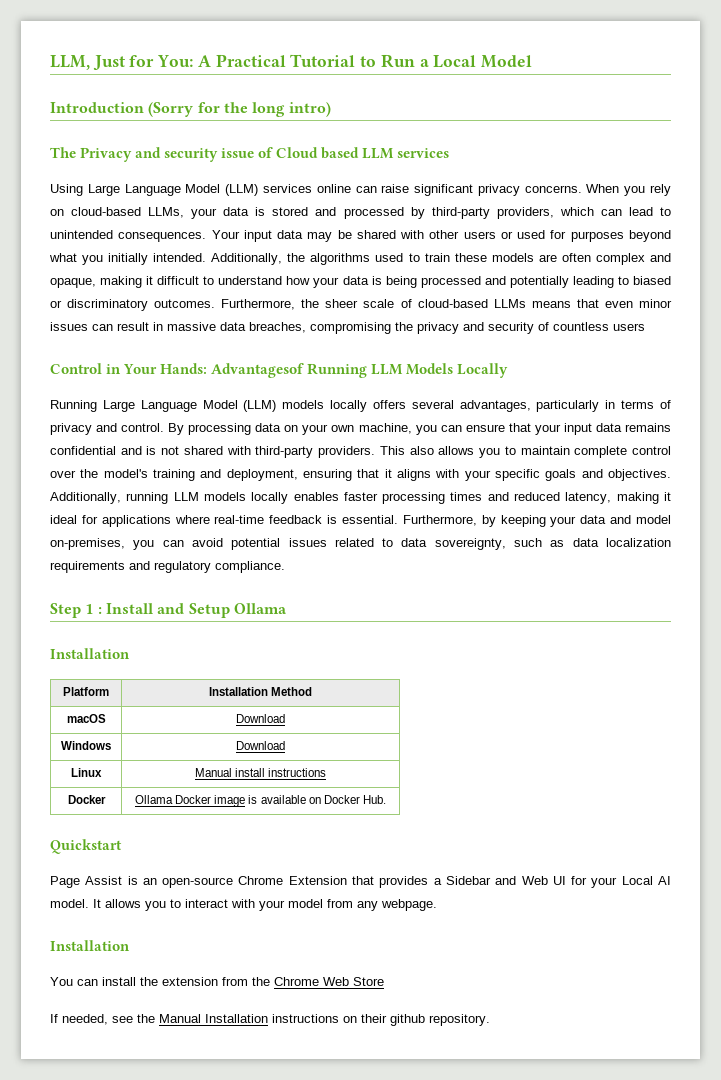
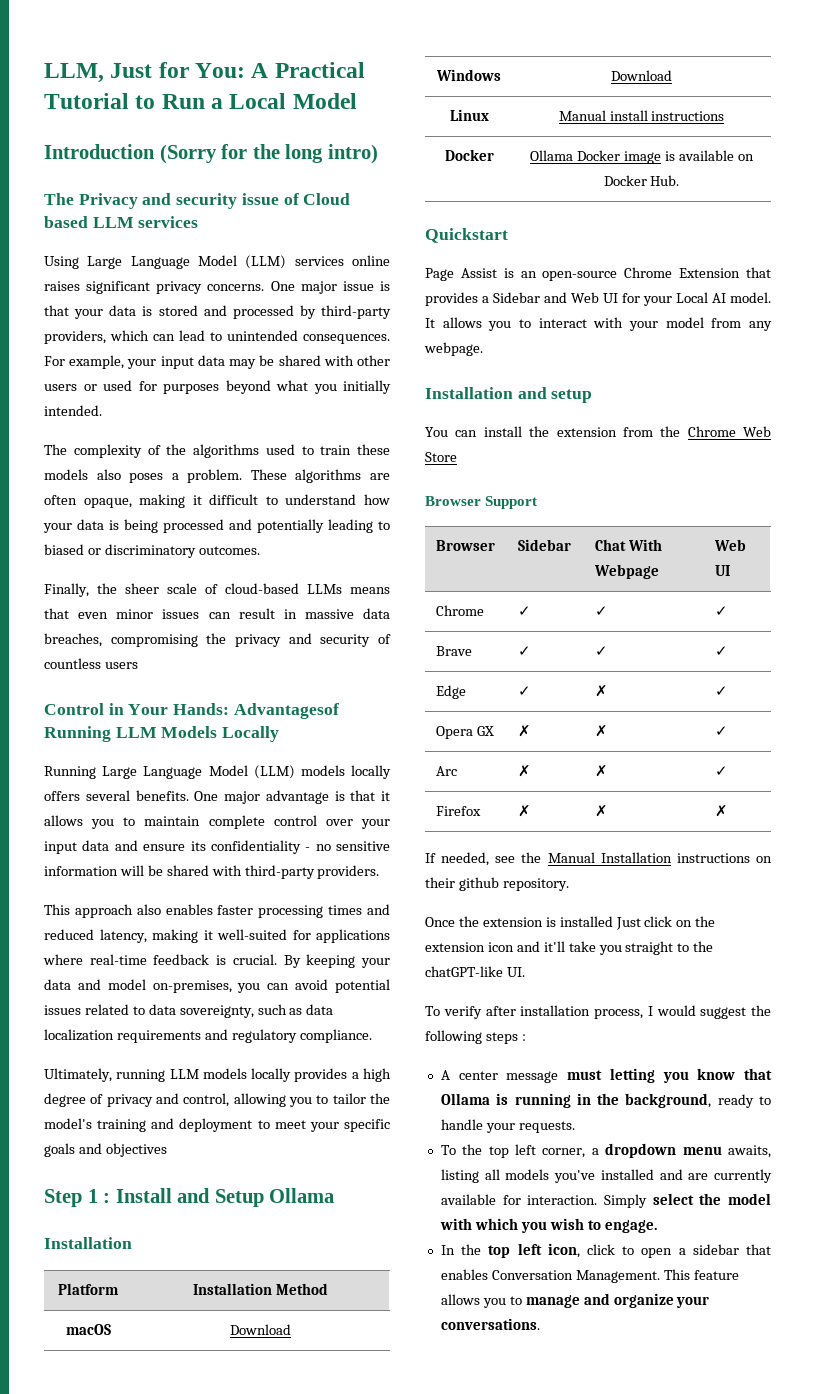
- Using Large Language Model (LLM) services online can raise significant privacy concerns.
+ Using Large Language Model (LLM) services online raises significant privacy concerns.
- When you rely on cloud-based LLMs, your data is stored and processed by third-party providers, which can lead to unintended consequences.
+ One major issue is that your data is stored and processed by third-party providers, which can lead to unintended consequences.
- Your input data may be shared with other users or used for purposes beyond what you initially intended. Additionally, the algorithms used to train these models are often complex and opaque, making it difficult to understand how your data is being processed and potentially leading to biased or discriminatory outcomes. Furthermore, the sheer scale of cloud-based LLMs means that even minor issues can result in massive data breaches, compromising the privacy and security of countless users
+ For example, your input data may be shared with other users or used for purposes beyond what you initially intended.
+ The complexity of the algorithms used to train these models also poses a problem. These algorithms are often opaque, making it difficult to understand how your data is being processed and potentially leading to biased or discriminatory outcomes.
+ Finally, the sheer scale of cloud-based LLMs means that even minor issues can result in massive data breaches, compromising the privacy and security of countless users
- Running Large Language Model (LLM) models locally offers several advantages, particularly in terms of privacy and control. By processing data on your own machine, you can ensure that your input data remains confidential and is not shared with third-party providers. This also allows you to maintain complete control over the model's training and deployment, ensuring that it aligns with your specific goals and objectives. Additionally, running LLM models locally enables faster processing times and reduced latency, making it ideal for applications where real-time feedback is essential. Furthermore, by keeping your data and model on-premises, you can avoid potential issues related to data sovereignty, such as data localization requirements and regulatory compliance.
+ Running Large Language Model (LLM) models locally offers several benefits. One major advantage is that it allows you to maintain complete control over your input data and ensure its confidentiality - no sensitive information will be shared with third-party providers.
+ This approach also enables faster processing times and reduced latency, making it well-suited for applications where real-time feedback is crucial. By keeping your data and model on-premises, you can avoid potential issues related to data sovereignty, such as data localization requirements and regulatory compliance.
+ Ultimately, running LLM models locally provides a high degree of privacy and control, allowing you to tailor the model's training and deployment to meet your specific goals and objectives
  It allows you to interact with your model from any webpage.
- Installation
+ Installation and setup
+ Browser Support
+ Browser | Sidebar | Chat With Webpage | Web UI
+ Chrome | ✓ | ✓ | ✓
+ Brave | ✓ | ✓ | ✓
+ Edge | ✓ | ✗ | ✓
+ Opera GX | ✗ | ✗ | ✓
+ Arc | ✗ | ✗ | ✓
+ Firefox | ✗ | ✗ | ✗
+ Once the extension is installed Just click on the extension icon and it'll take you straight to the chatGPT-like UI.
+ To verify after installation process, I would suggest the following steps :
+ A center message must letting you know that Ollama is running in the background, ready to handle your requests.
+ To the top left corner, a dropdown menu awaits, listing all models you've installed and are currently available for interaction. Simply select the model with which you wish to engage.
+ In the top left icon, click to open a sidebar that enables Conversation Management. This feature allows you to manage and organize your conversations.

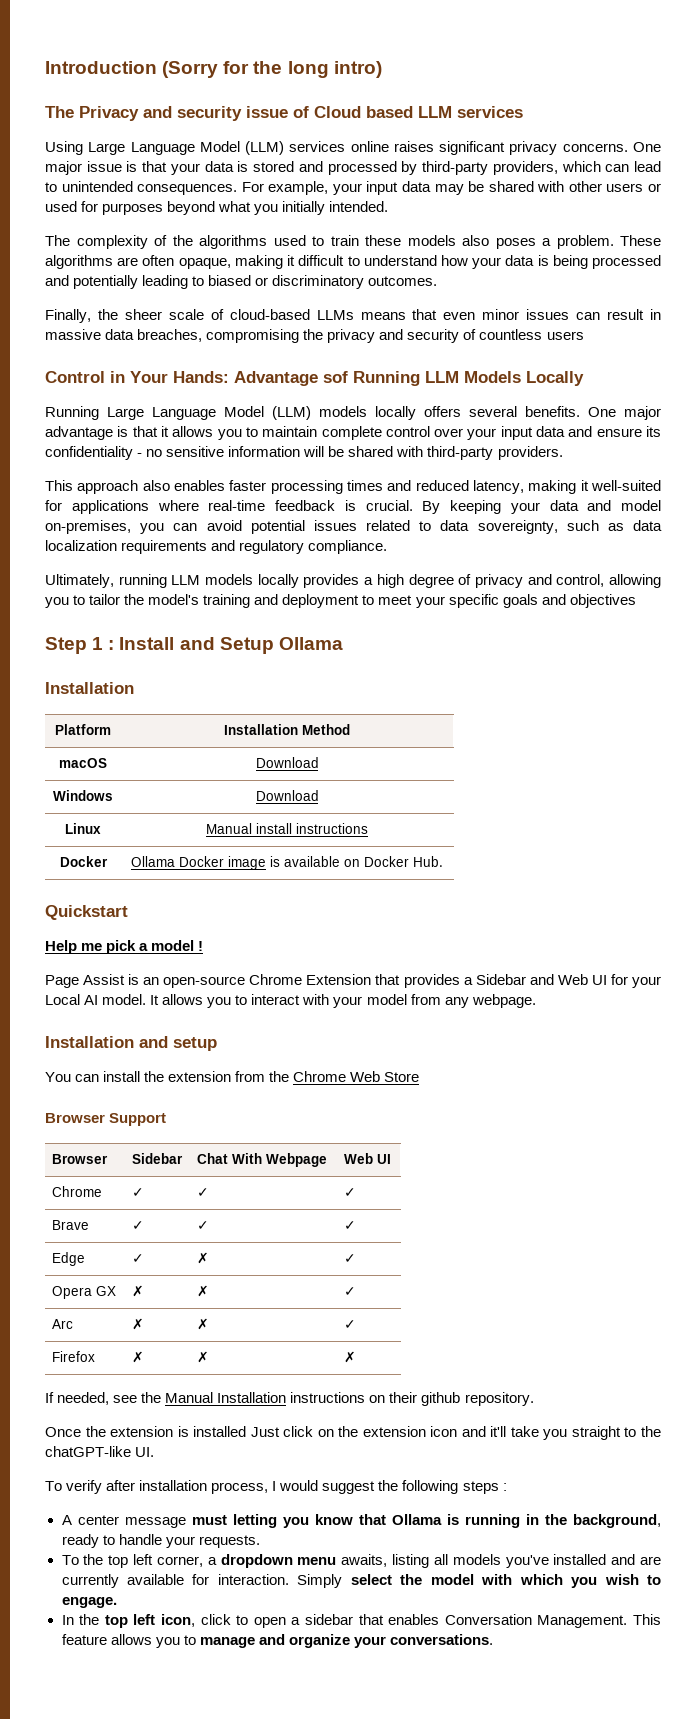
- LLM, Just for You: A Practical Tutorial to Run a Local Model
- Control in Your Hands: Advantagesof Running LLM Models Locally
+ Control in Your Hands: Advantage sof Running LLM Models Locally
+ Help me pick a model !

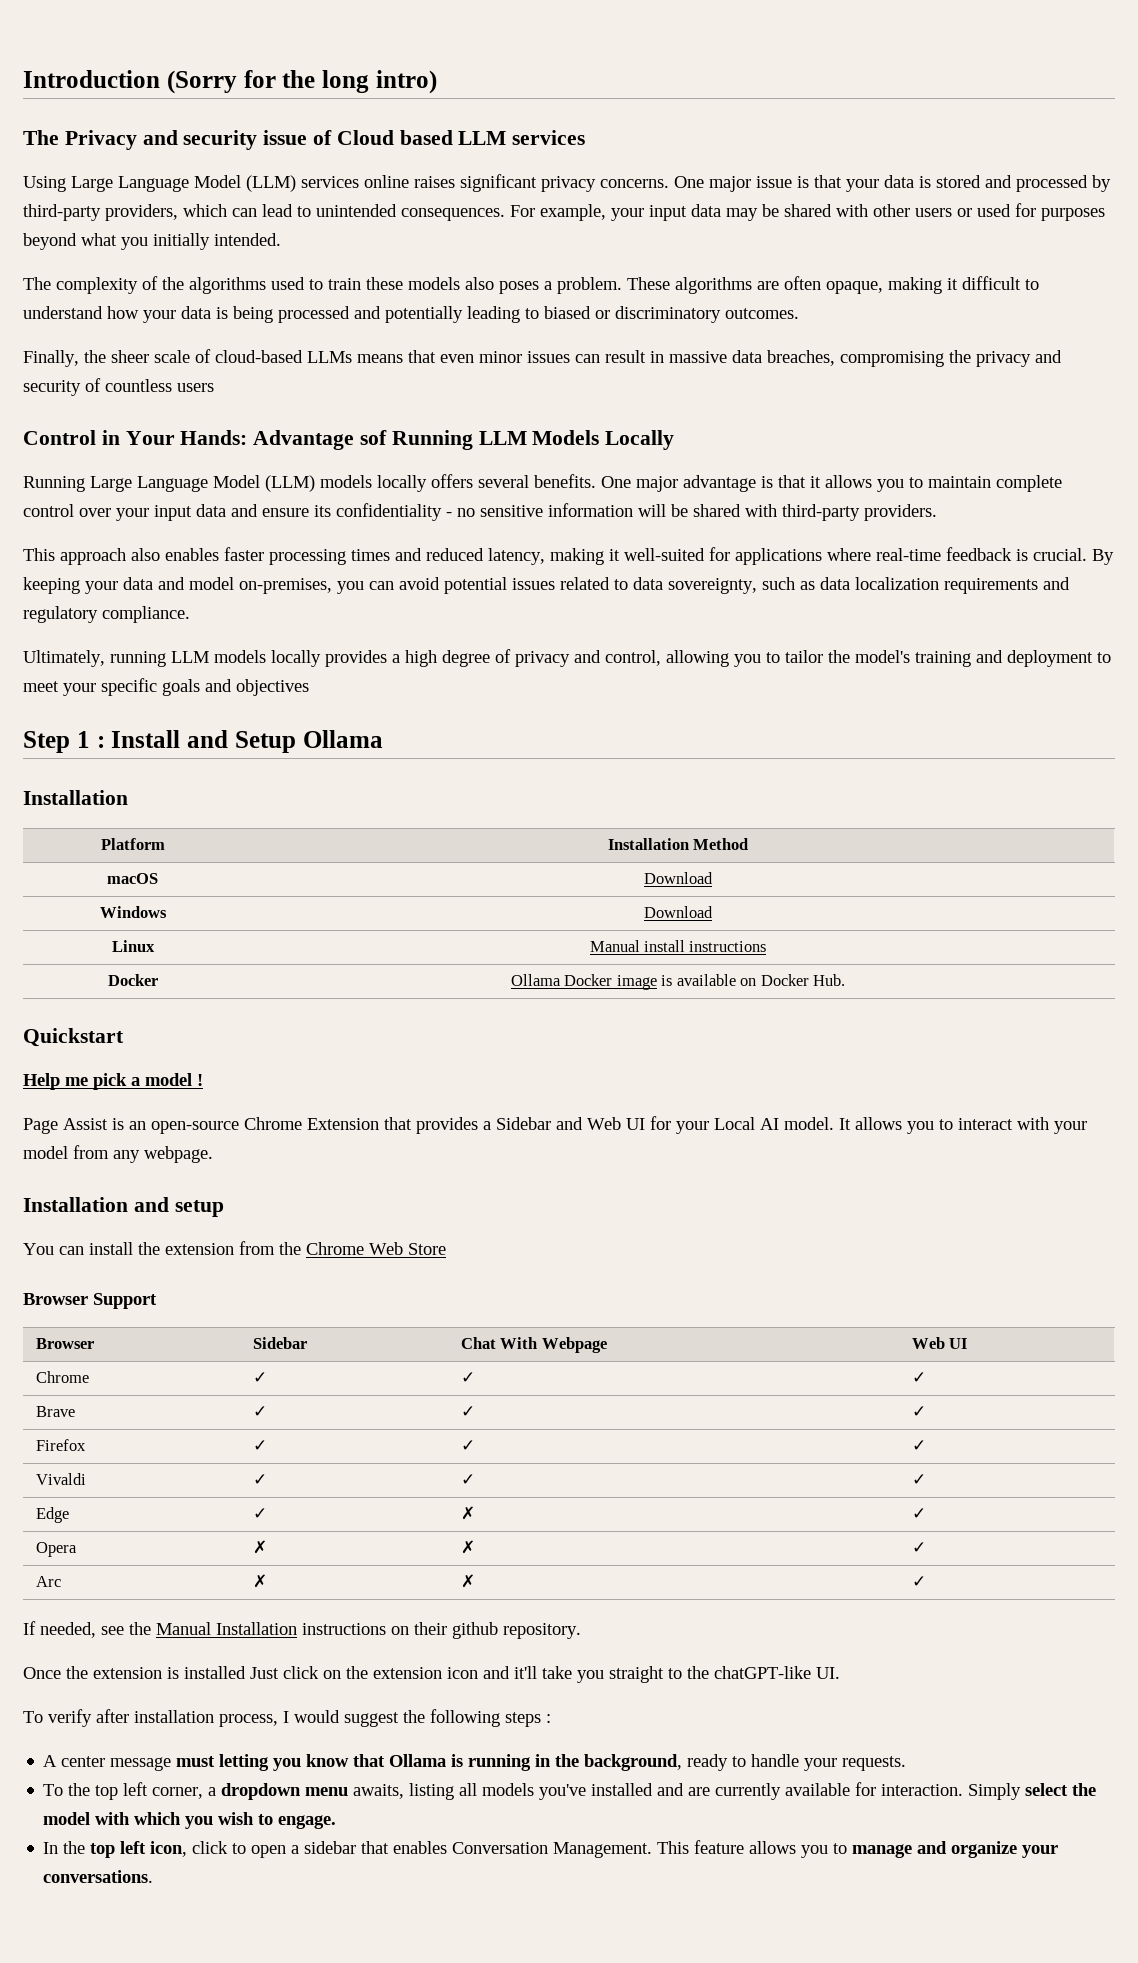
+ Firefox | ✓ | ✓ | ✓
+ Vivaldi | ✓ | ✓ | ✓
- Opera GX | ✗ | ✗ | ✓
+ Opera | ✗ | ✗ | ✓
- Firefox | ✗ | ✗ | ✗

